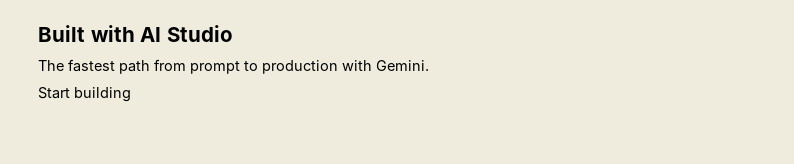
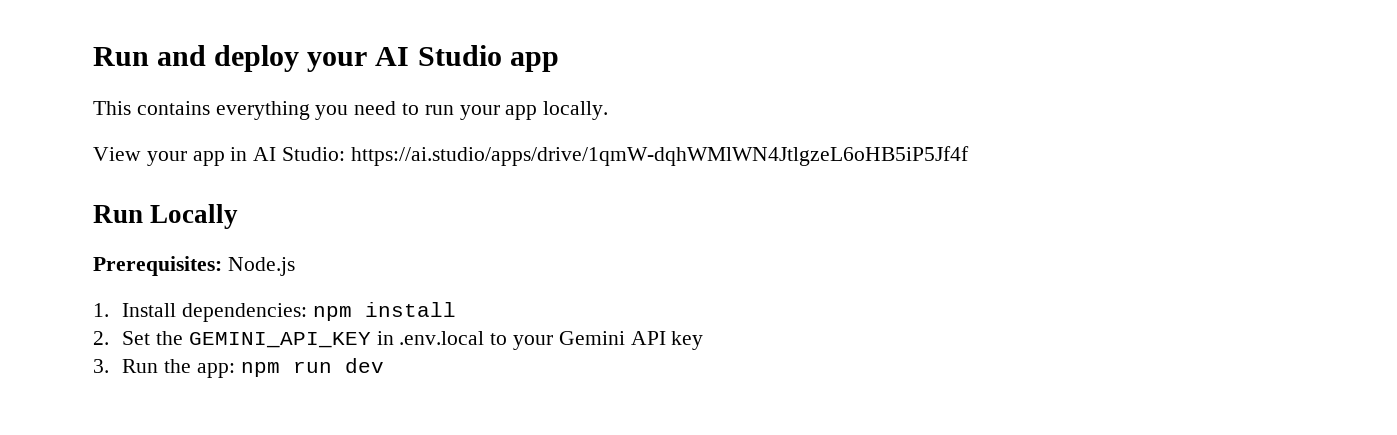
- Built with AI Studio
- The fastest path from prompt to production with Gemini.
- Start building
+ Run and deploy your AI Studio app
+ This contains everything you need to run your app locally.
+ View your app in AI Studio: https://ai.studio/apps/drive/1qmW-dqhWMlWN4JtlgzeL6oHB5iP5Jf4f
+ Run Locally
+ Prerequisites: Node.js
+ 1. Install dependencies: npm install
+ 2. Set the GEMINI_API_KEY in .env.local to your Gemini API key
+ 3. Run the app: npm run dev

